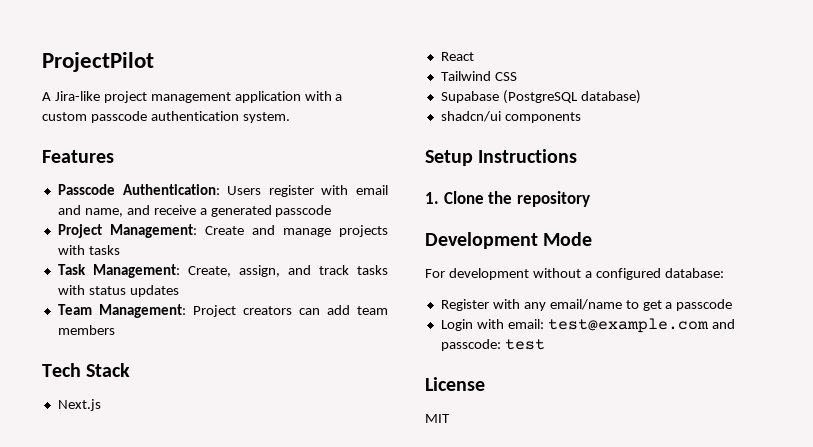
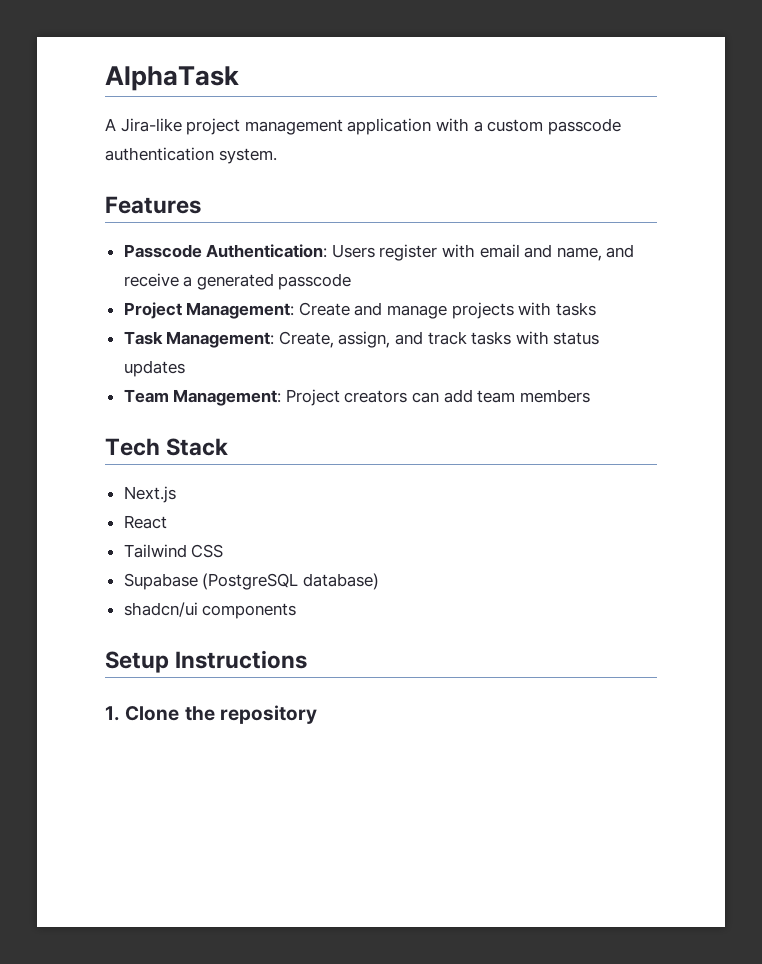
- ProjectPilot
+ AlphaTask
- Development Mode
- For development without a configured database:
- Register with any email/name to get a passcode
- Login with email: test@example.com and passcode: test
- License
- MIT

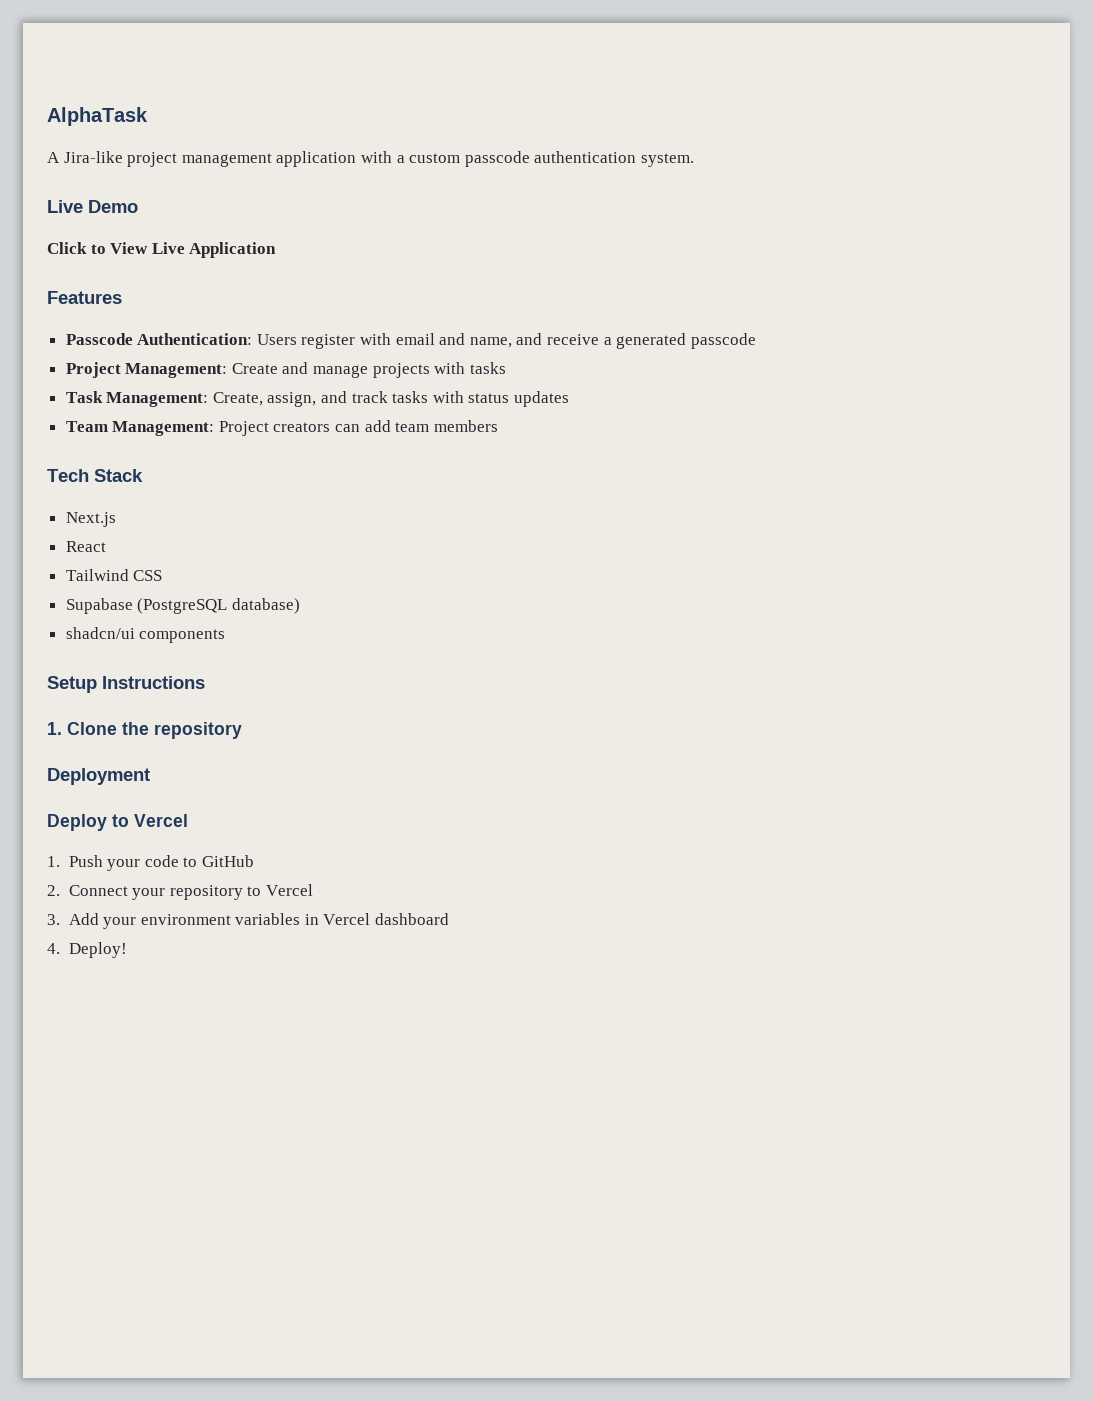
+ Live Demo
+ Click to View Live Application
+ Deployment
+ Deploy to Vercel
+ 1. Push your code to GitHub
+ 2. Connect your repository to Vercel
+ 3. Add your environment variables in Vercel dashboard
+ 4. Deploy!

